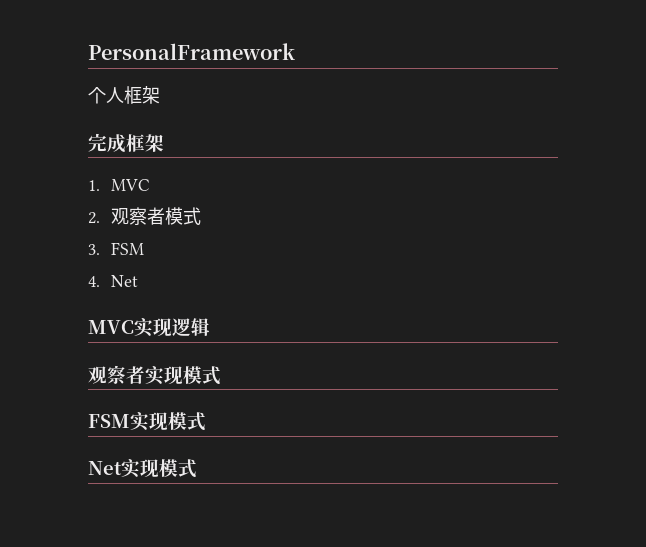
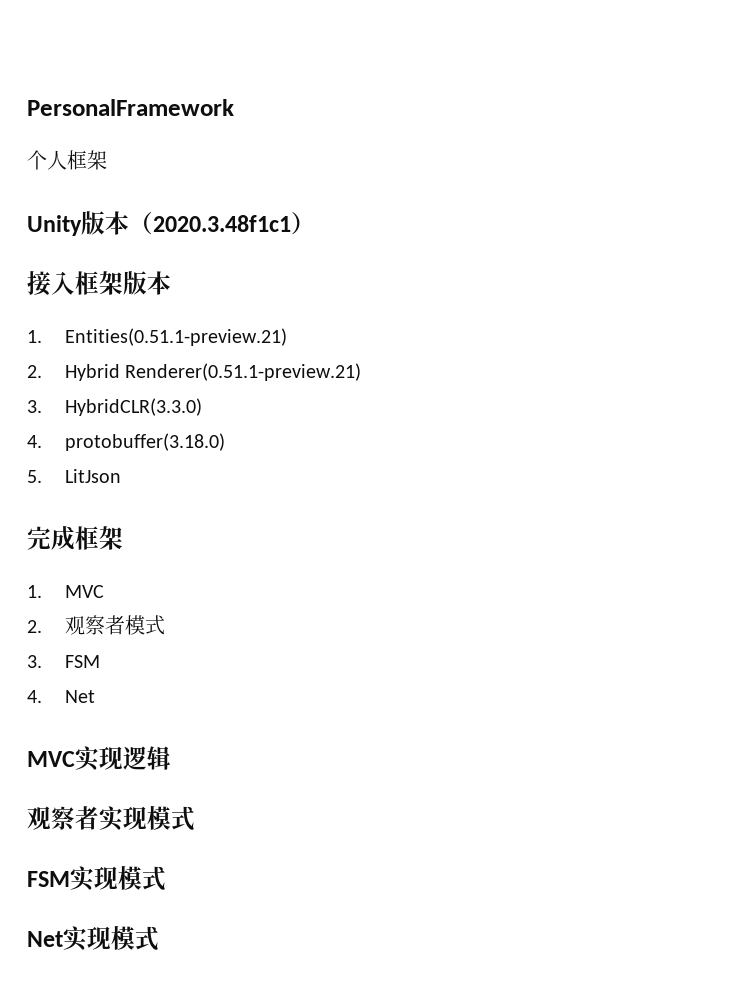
+ Unity版本（2020.3.48f1c1）
+ 接入框架版本
+ 1. Entities(0.51.1-preview.21)
+ 2. Hybrid Renderer(0.51.1-preview.21)
+ 3. HybridCLR(3.3.0)
+ 4. protobuffer(3.18.0)
+ 5. LitJson

